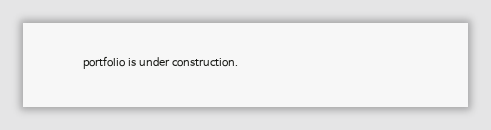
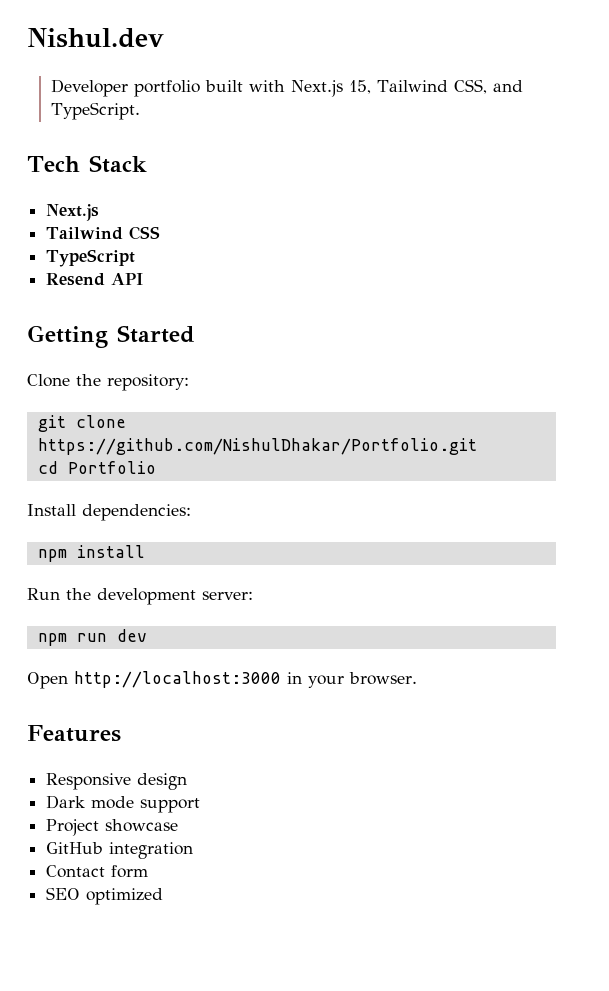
- portfolio is under construction.
+ Nishul.dev
+ Developer portfolio built with Next.js 15, Tailwind CSS, and TypeScript.
+ Tech Stack
+ Next.js
+ Tailwind CSS
+ TypeScript
+ Resend API
+ Getting Started
+ Clone the repository:
+ git clone https://github.com/NishulDhakar/Portfolio.git
+ cd Portfolio
+ Install dependencies:
+ npm install
+ Run the development server:
+ npm run dev
+ Open http://localhost:3000 in your browser.
+ Features
+ Responsive design
+ Dark mode support
+ Project showcase
+ GitHub integration
+ Contact form
+ SEO optimized

